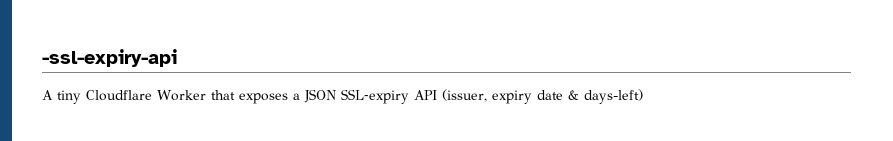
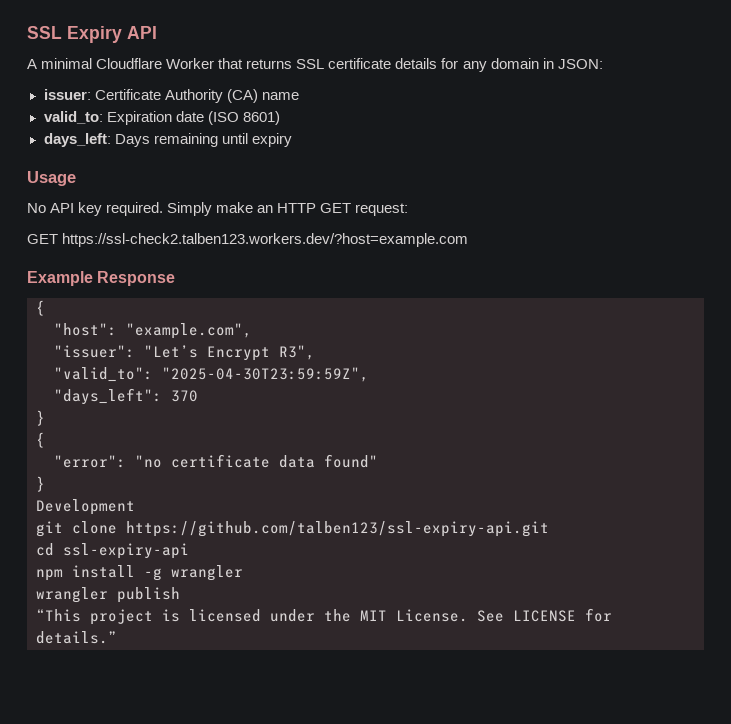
- -ssl-expiry-api
+ SSL Expiry API
- A tiny Cloudflare Worker that exposes a JSON SSL‐expiry API (issuer, expiry date & days-left)
+ A minimal Cloudflare Worker that returns SSL certificate details for any domain in JSON:
+ issuer: Certificate Authority (CA) name
+ valid_to: Expiration date (ISO 8601)
+ days_left: Days remaining until expiry
+ Usage
+ No API key required. Simply make an HTTP GET request:
+ GET https://ssl-check2.talben123.workers.dev/?host=example.com
+ Example Response
+ {
+ "host": "example.com",
+ "issuer": "Let’s Encrypt R3",
+ "valid_to": "2025-04-30T23:59:59Z",
+ "days_left": 370
+ }
+ {
+ "error": "no certificate data found"
+ }
+ Development
+ git clone https://github.com/talben123/ssl-expiry-api.git
+ cd ssl-expiry-api
+ npm install -g wrangler
+ wrangler publish
+ “This project is licensed under the MIT License. See LICENSE for details.”

